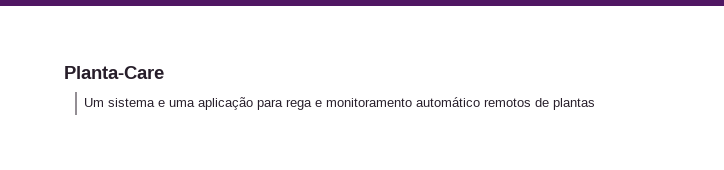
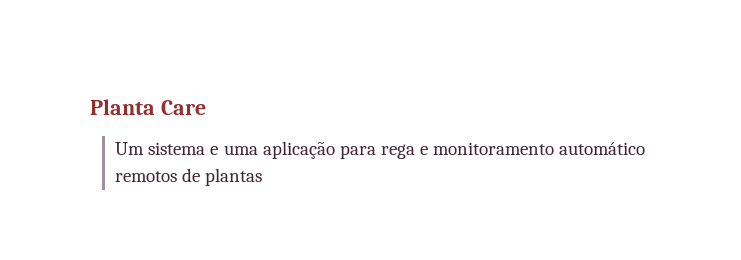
- Planta-Care
+ Planta Care

